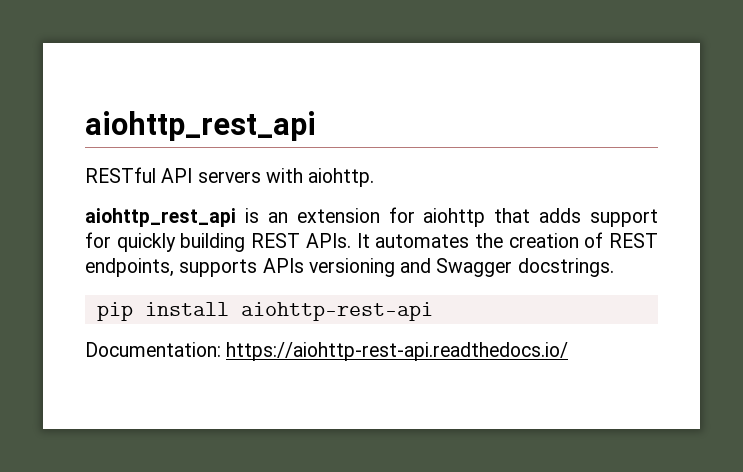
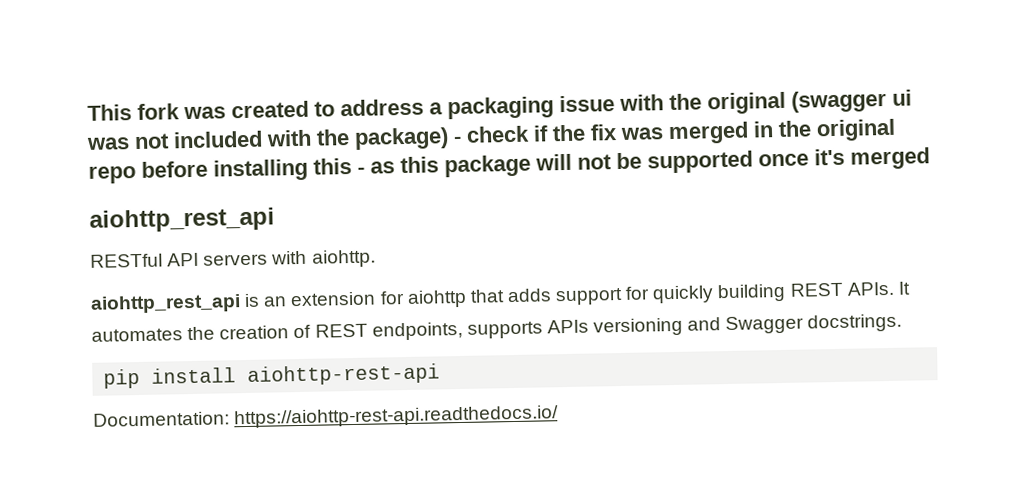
+ This fork was created to address a packaging issue with the original (swagger ui was not included with the package) - check if the fix was merged in the original repo before installing this - as this package will not be supported once it's merged

